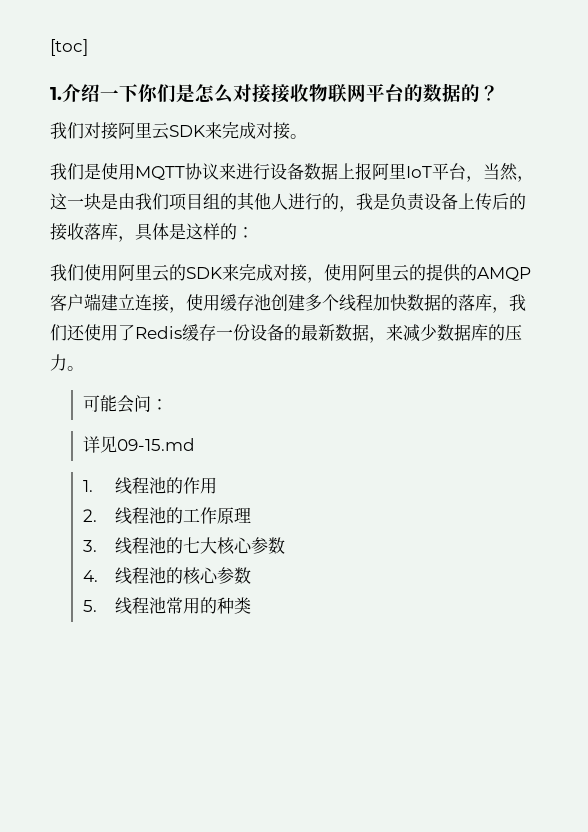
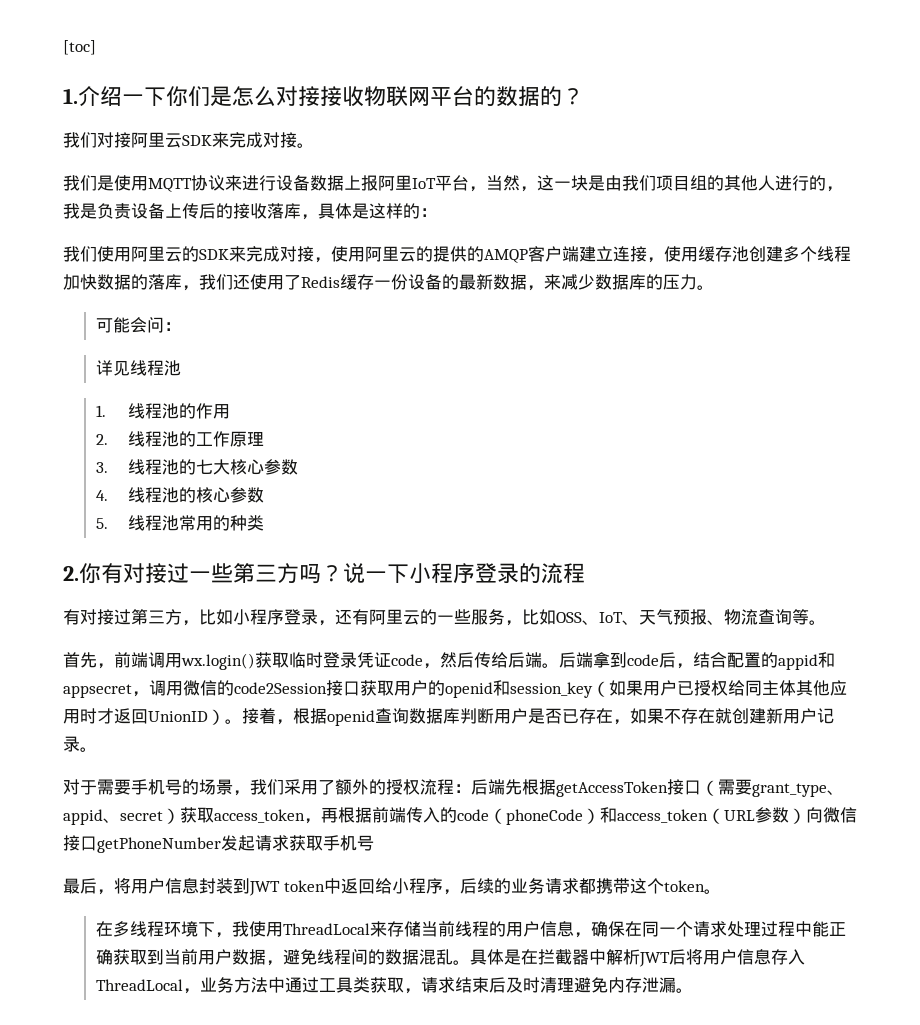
- 详见09-15.md
+ 详见线程池
+ 2.你有对接过一些第三方吗？说一下小程序登录的流程
+ 有对接过第三方，比如小程序登录，还有阿里云的一些服务，比如OSS、IoT、天气预报、物流查询等。
+ 首先，前端调用wx.login()获取临时登录凭证code，然后传给后端。后端拿到code后，结合配置的appid和appsecret，调用微信的code2Session接口获取用户的openid和session_key（如果用户已授权给同主体其他应用时才返回UnionID）。接着，根据openid查询数据库判断用户是否已存在，如果不存在就创建新用户记录。
+ 对于需要手机号的场景，我们采用了额外的授权流程：后端先根据getAccessToken接口（需要grant_type、appid、secret）获取access_token，再根据前端传入的code（phoneCode）和access_token（URL参数）向微信接口getPhoneNumber发起请求获取手机号
+ 最后，将用户信息封装到JWT token中返回给小程序，后续的业务请求都携带这个token。
+ 在多线程环境下，我使用ThreadLocal来存储当前线程的用户信息，确保在同一个请求处理过程中能正确获取到当前用户数据，避免线程间的数据混乱。具体是在拦截器中解析JWT后将用户信息存入ThreadLocal，业务方法中通过工具类获取，请求结束后及时清理避免内存泄漏。

